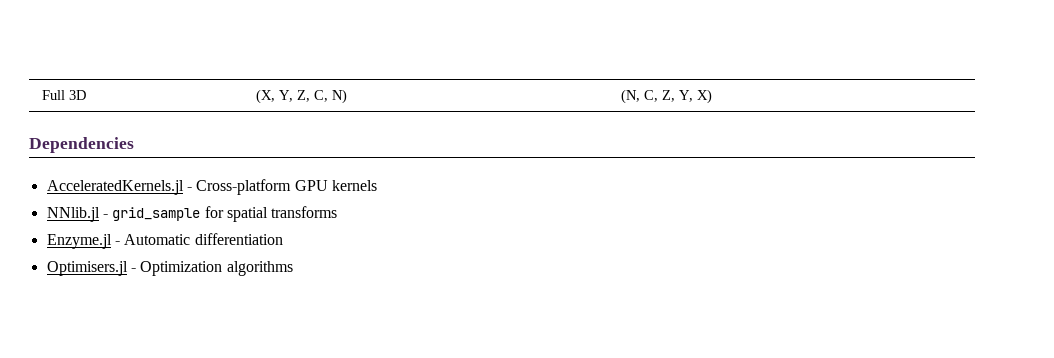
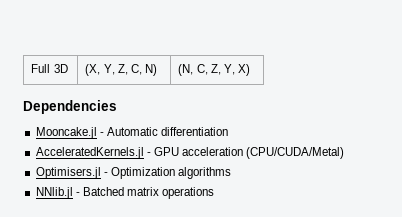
- AcceleratedKernels.jl - Cross-platform GPU kernels
- NNlib.jl - grid_sample for spatial transforms
- Enzyme.jl - Automatic differentiation
+ Mooncake.jl - Automatic differentiation
+ AcceleratedKernels.jl - GPU acceleration (CPU/CUDA/Metal)
+ NNlib.jl - Batched matrix operations

